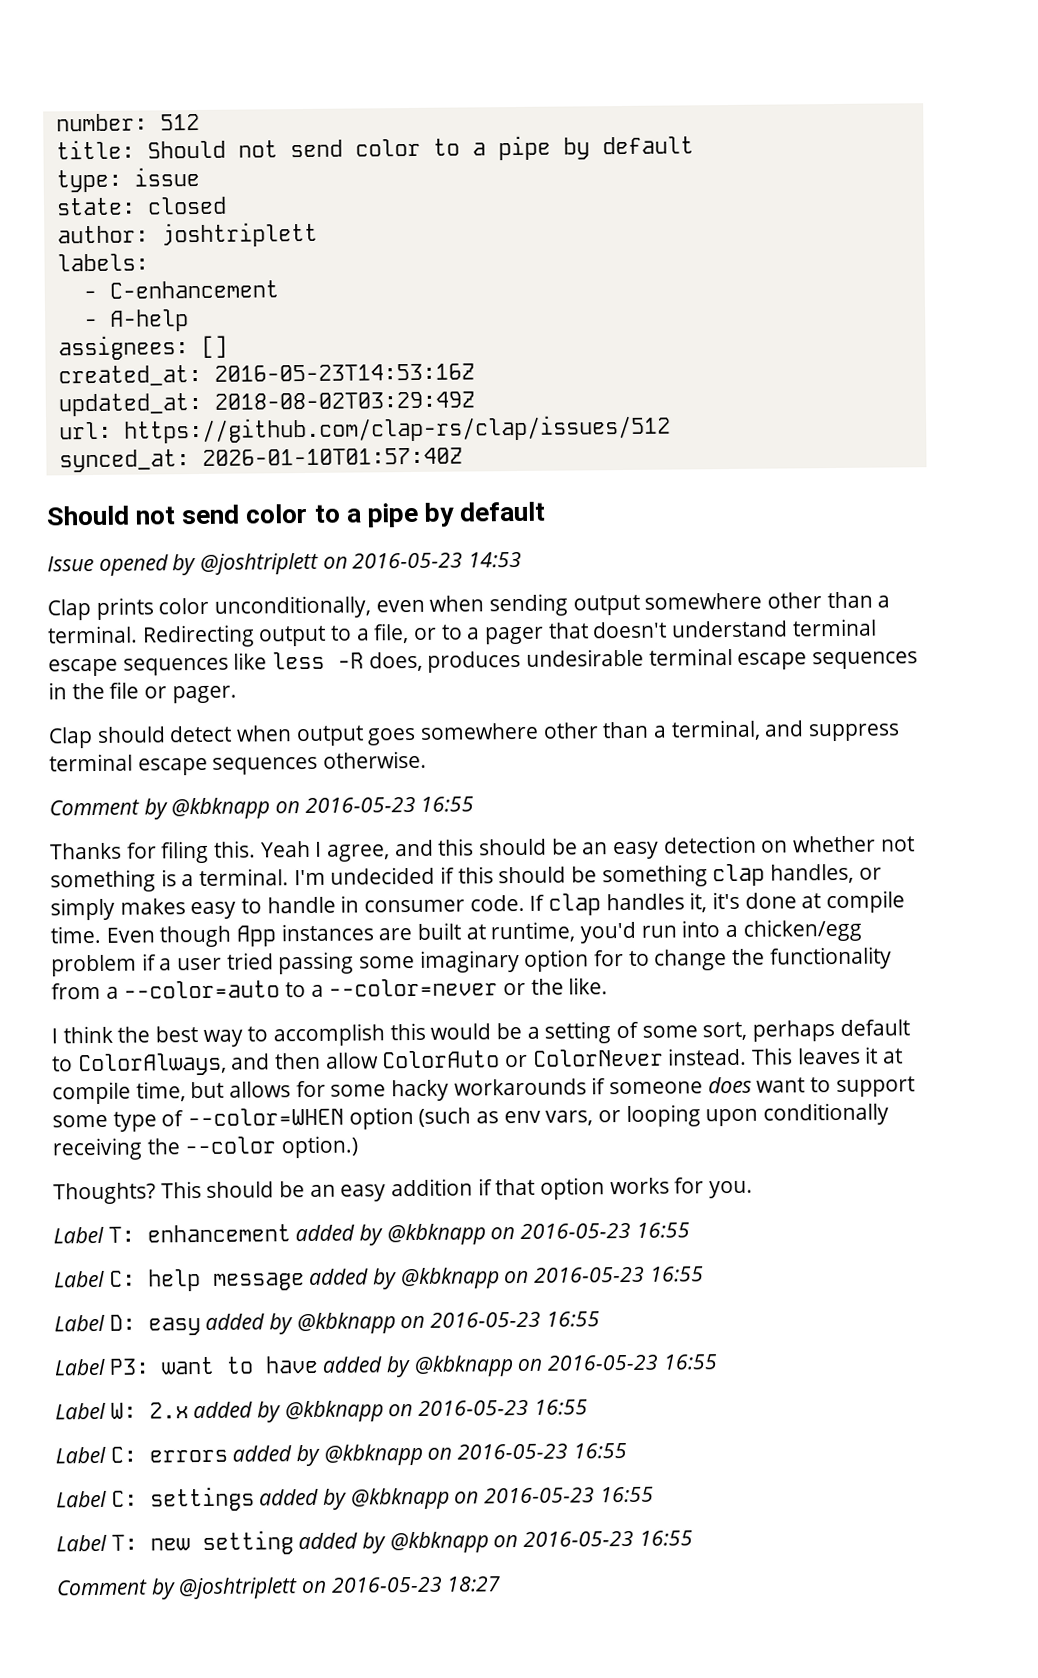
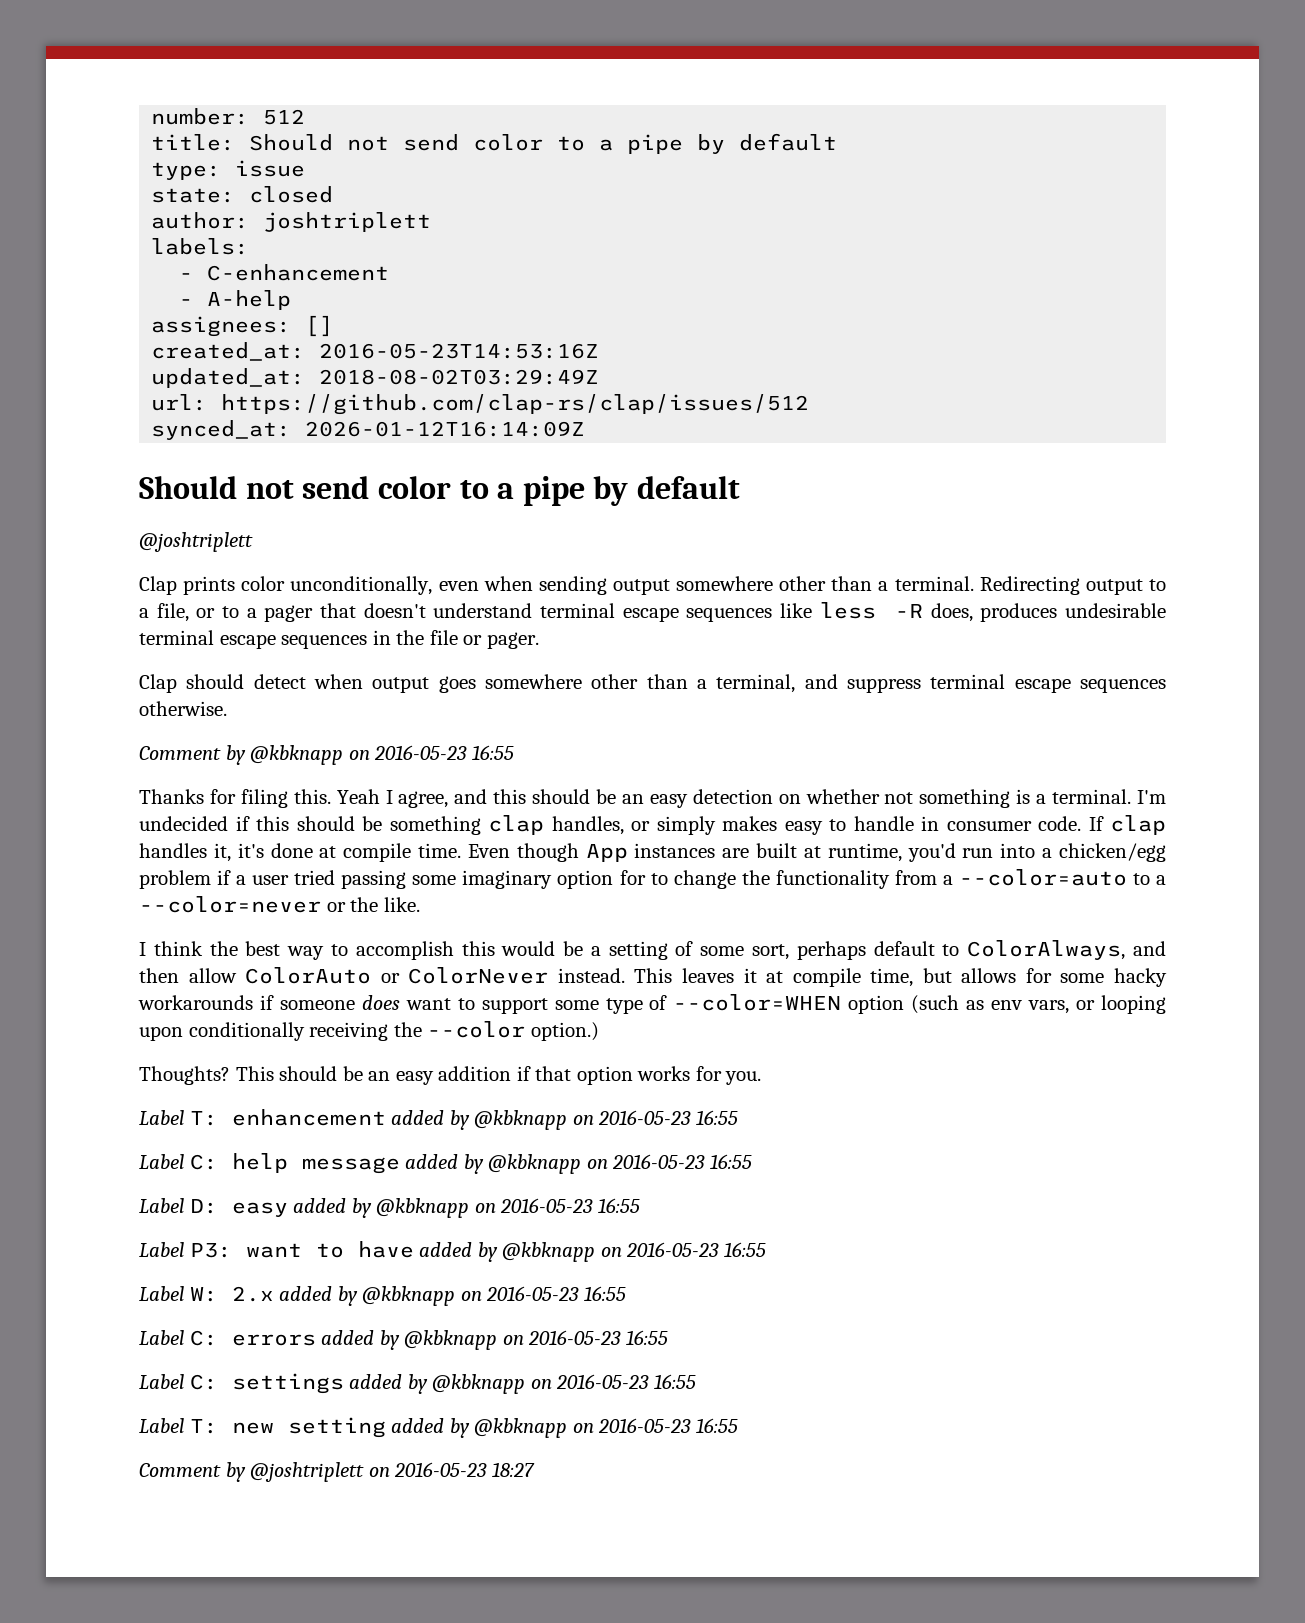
- synced_at: 2026-01-10T01:57:40Z
+ synced_at: 2026-01-12T16:14:09Z
  Should not send color to a pipe by default
- Issue opened by @joshtriplett on 2016-05-23 14:53
+ @joshtriplett

